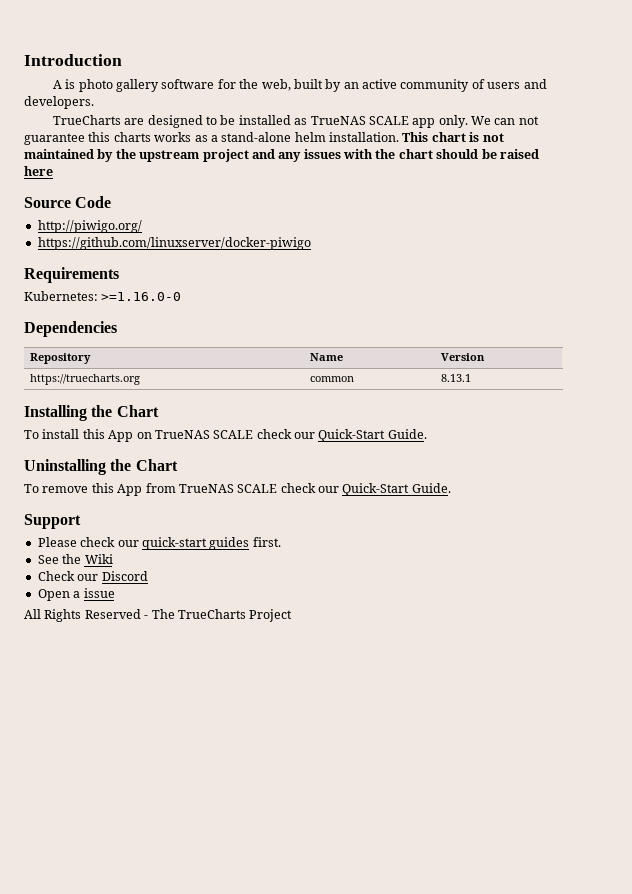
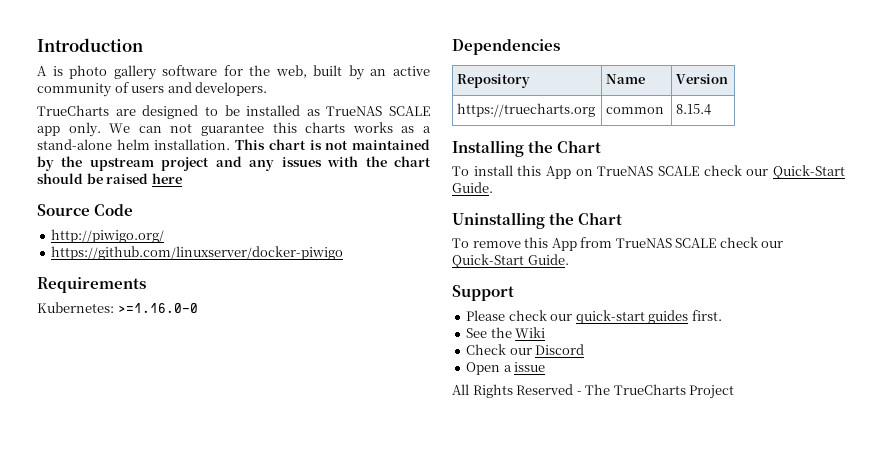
- https://truecharts.org | common | 8.13.1
+ https://truecharts.org | common | 8.15.4

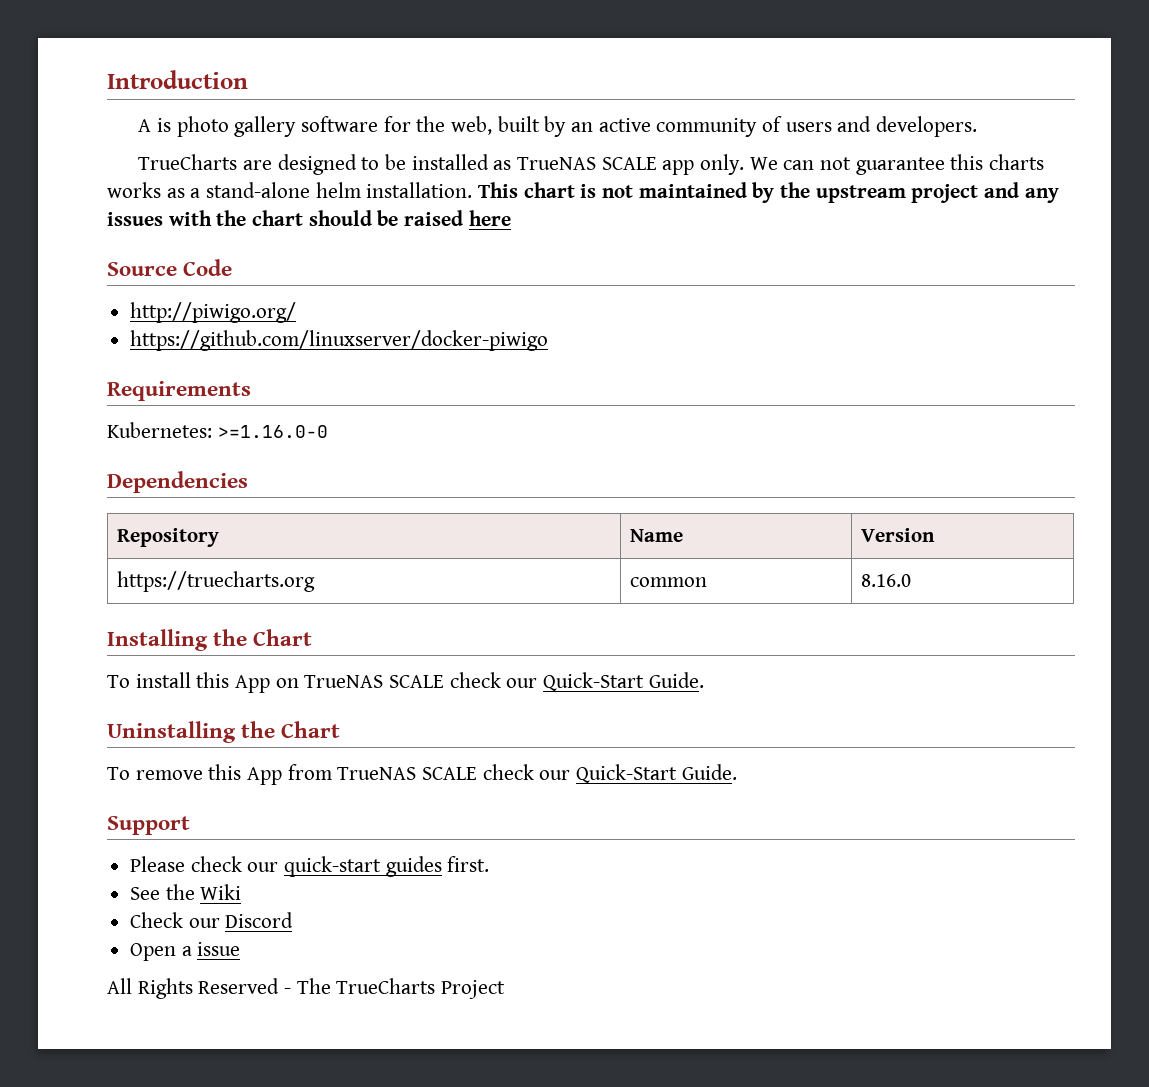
- https://truecharts.org | common | 8.15.4
+ https://truecharts.org | common | 8.16.0

